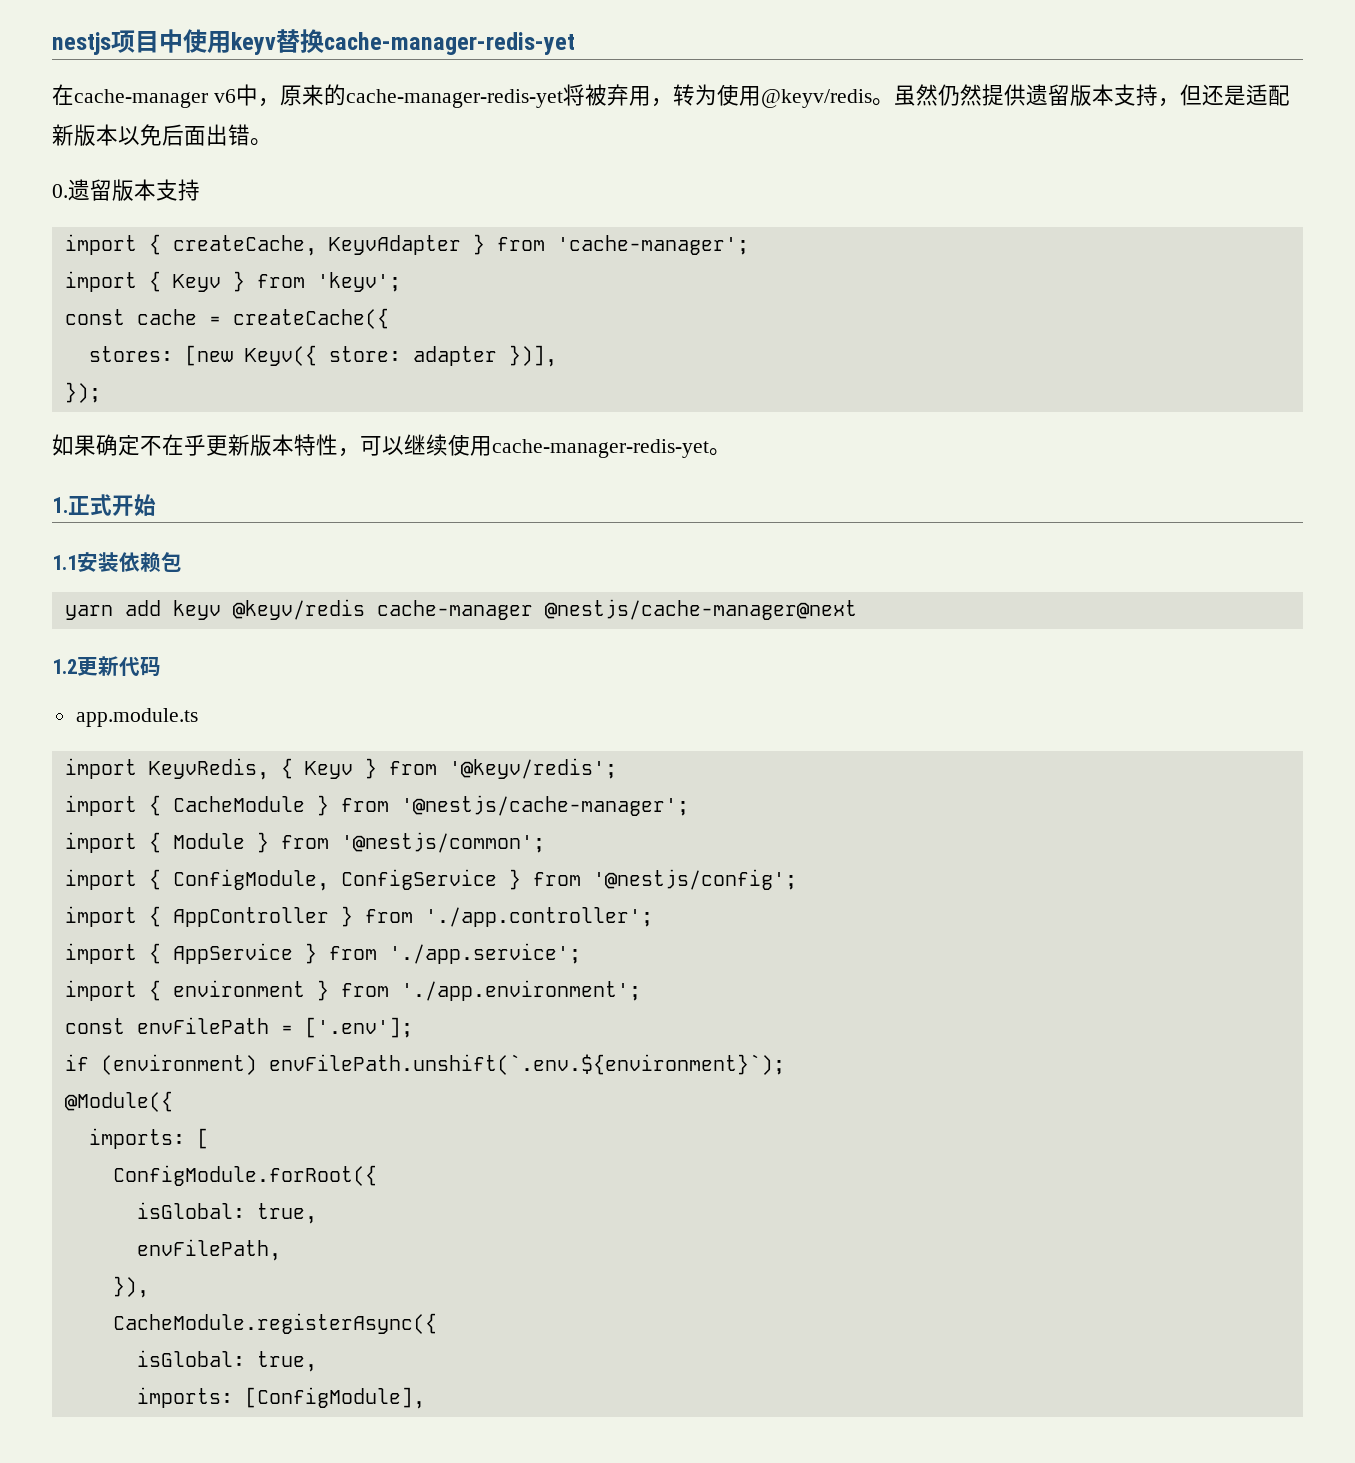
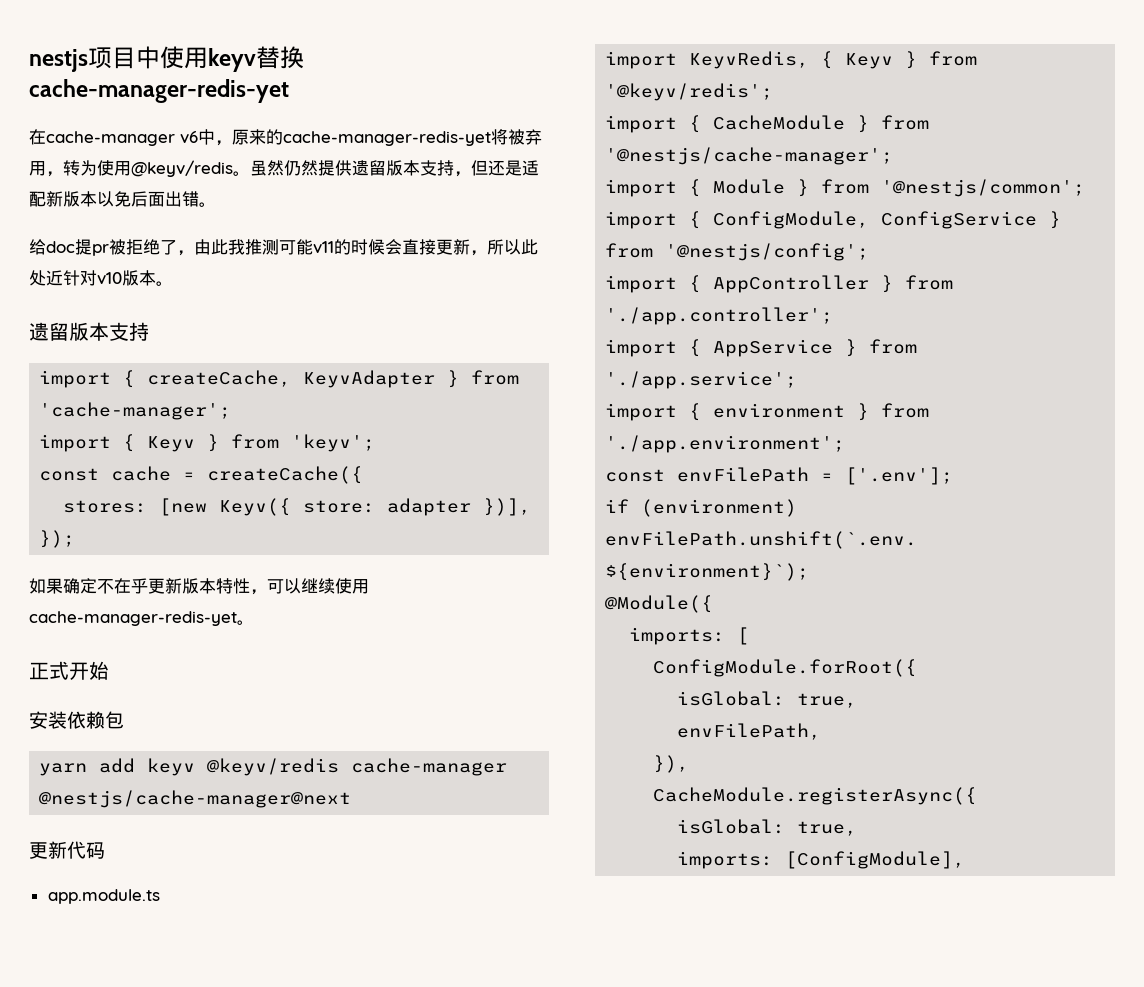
- 0.遗留版本支持
+ 给doc提pr被拒绝了，由此我推测可能v11的时候会直接更新，所以此处近针对v10版本。
+ 遗留版本支持
- 1.正式开始
+ 正式开始
- 1.1安装依赖包
+ 安装依赖包
- 1.2更新代码
+ 更新代码

